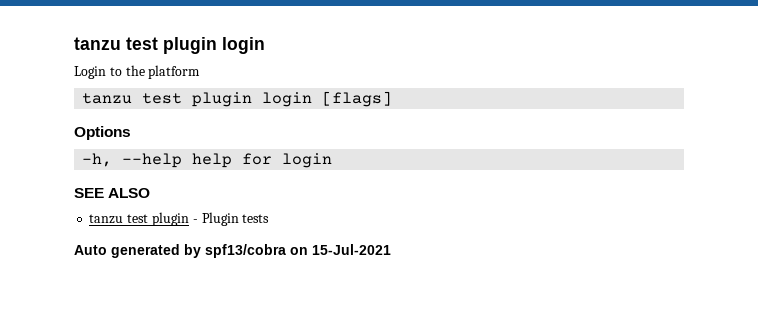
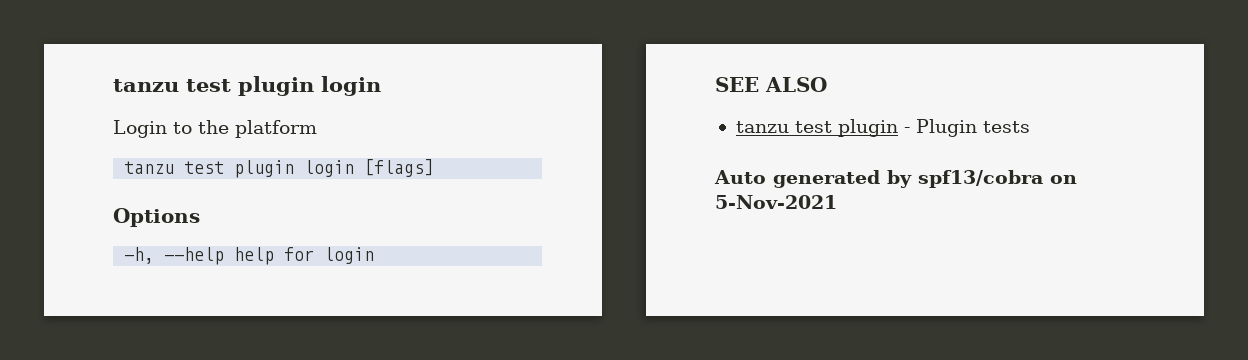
- Auto generated by spf13/cobra on 15-Jul-2021
+ Auto generated by spf13/cobra on 5-Nov-2021

